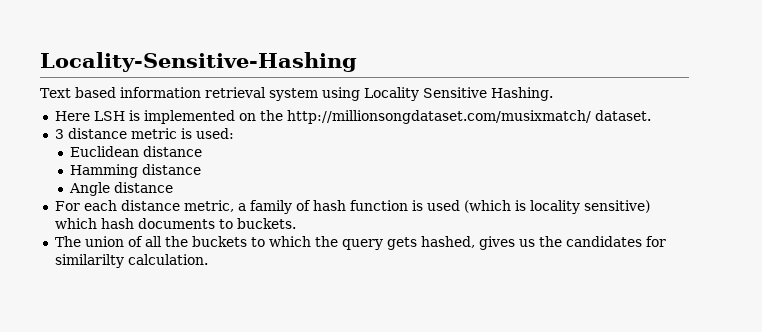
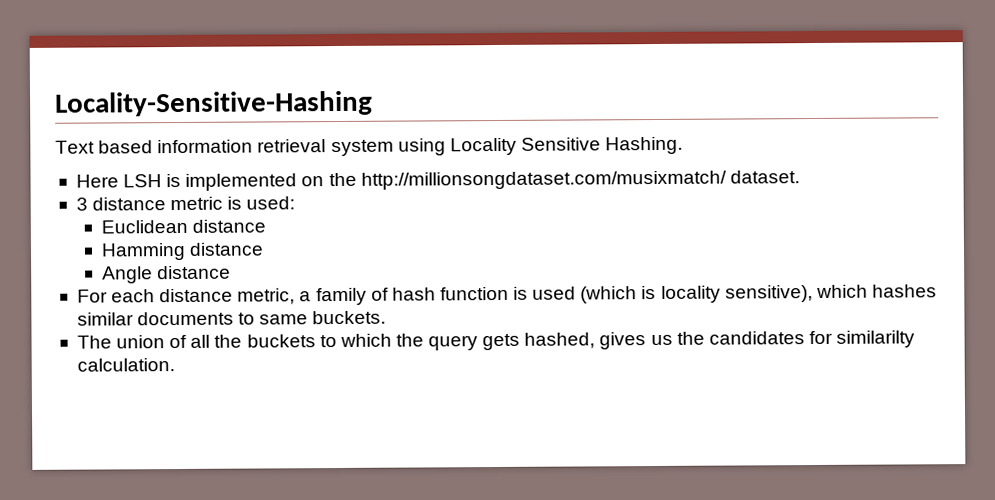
- For each distance metric, a family of hash function is used (which is locality sensitive) which hash documents to buckets.
+ For each distance metric, a family of hash function is used (which is locality sensitive), which hashes similar documents to same buckets.

